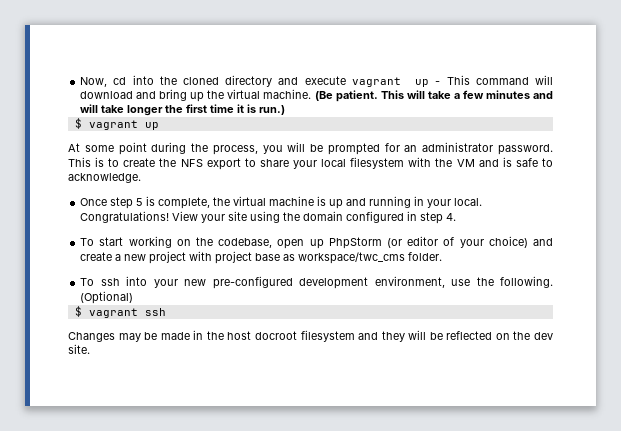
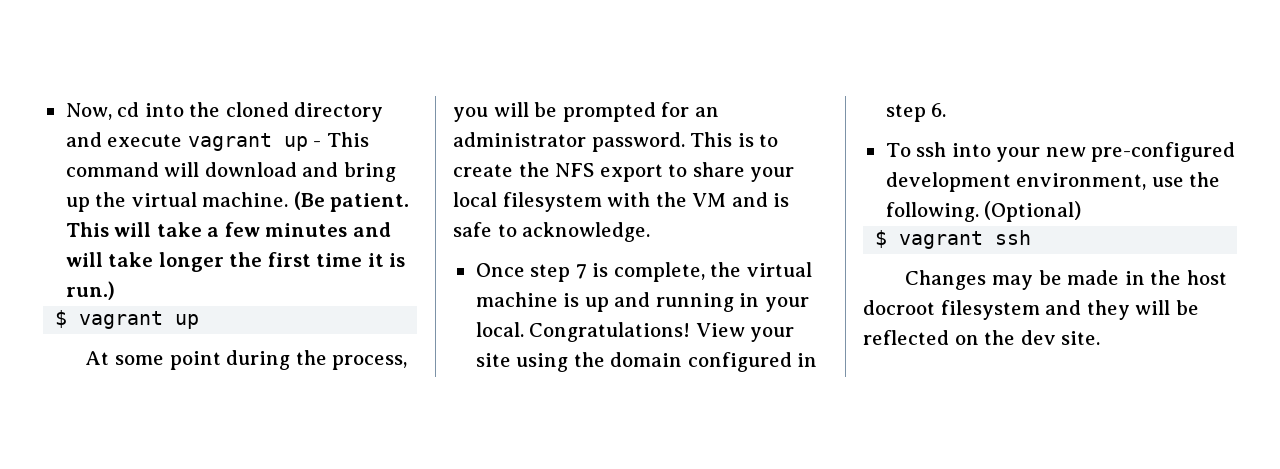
- Once step 5 is complete, the virtual machine is up and running in your local.
+ Once step 7 is complete, the virtual machine is up and running in your local.
- View your site using the domain configured in step 4.
- To start working on the codebase, open up PhpStorm (or editor of your choice) and create a new project with project base as workspace/twc_cms folder.
+ View your site using the domain configured in step 6.

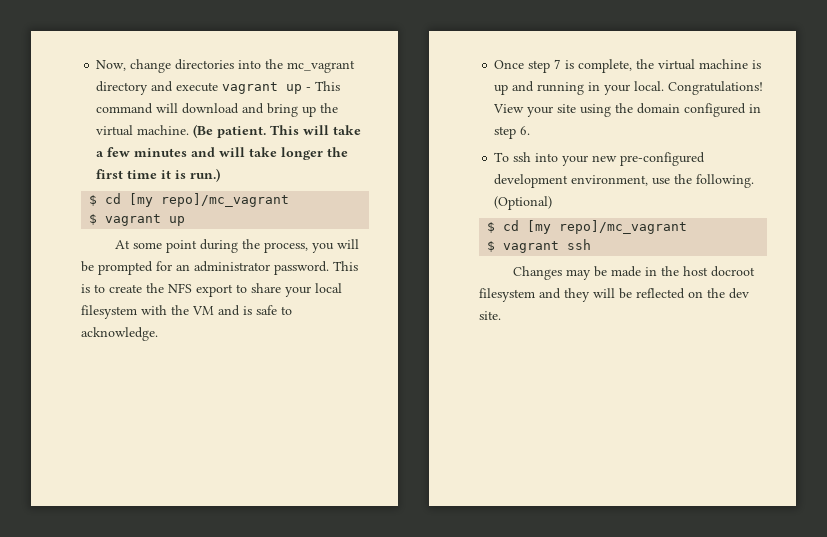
- Now, cd into the cloned directory and execute vagrant up - This command will download and bring up the virtual machine.
+ Now, change directories into the mc_vagrant directory and execute vagrant up - This command will download and bring up the virtual machine.
  This will take a few minutes and will take longer the first time it is run.)
+ $ cd [my repo]/mc_vagrant
  (Optional)
+ $ cd [my repo]/mc_vagrant

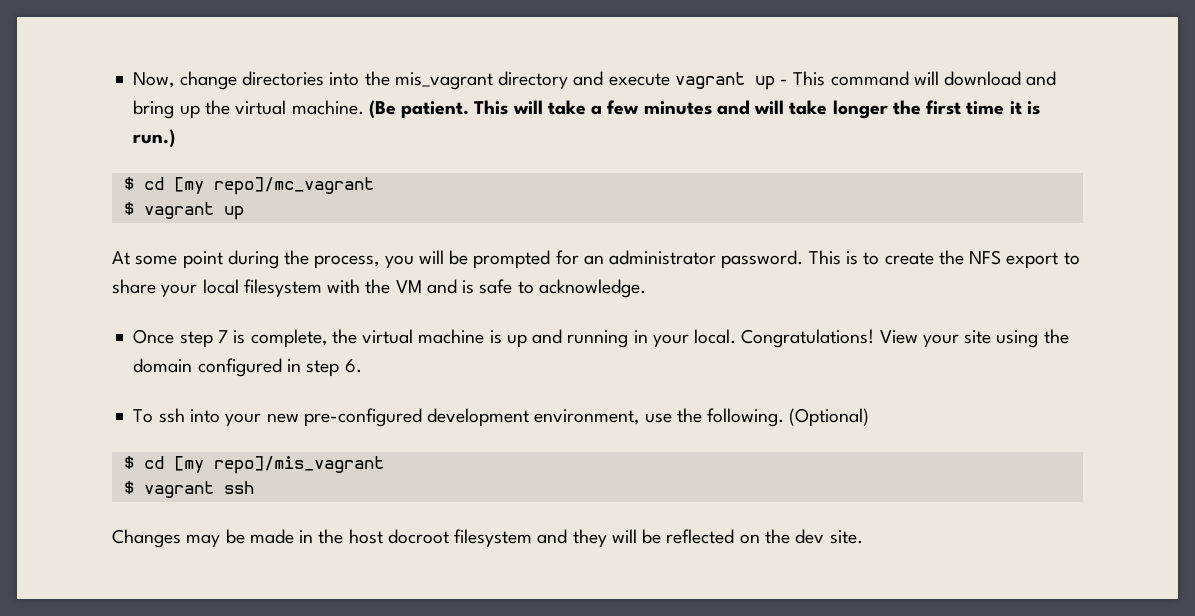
- Now, change directories into the mc_vagrant directory and execute vagrant up - This command will download and bring up the virtual machine.
+ Now, change directories into the mis_vagrant directory and execute vagrant up - This command will download and bring up the virtual machine.
  (Optional)
- $ cd [my repo]/mc_vagrant
+ $ cd [my repo]/mis_vagrant

